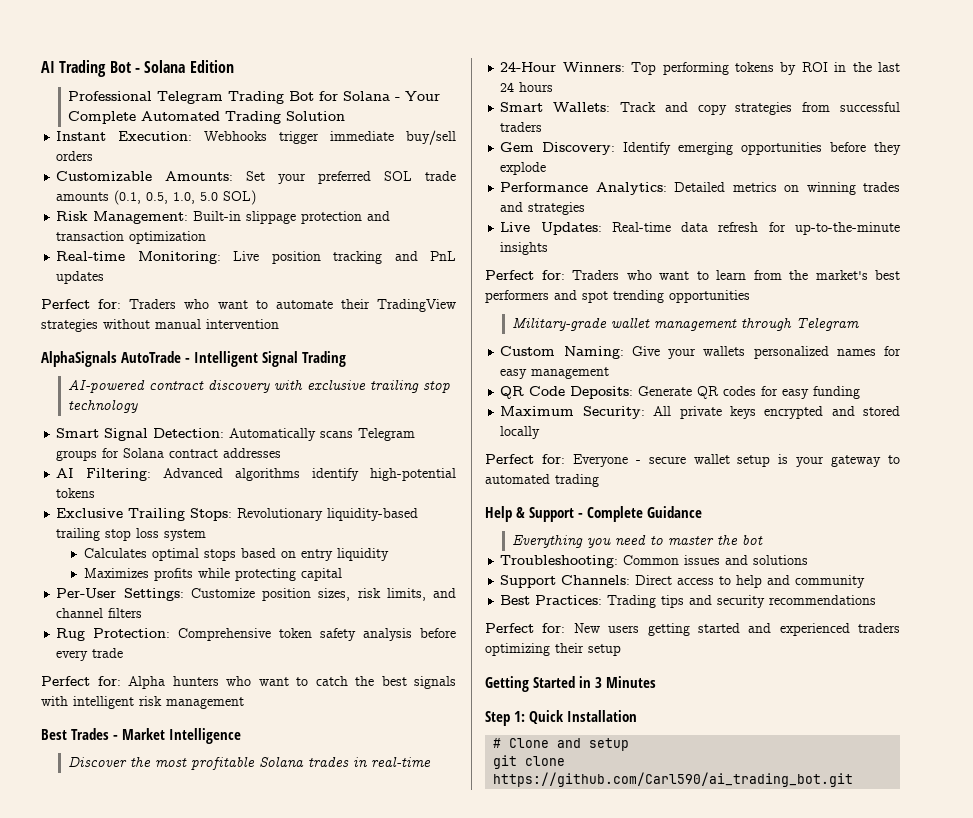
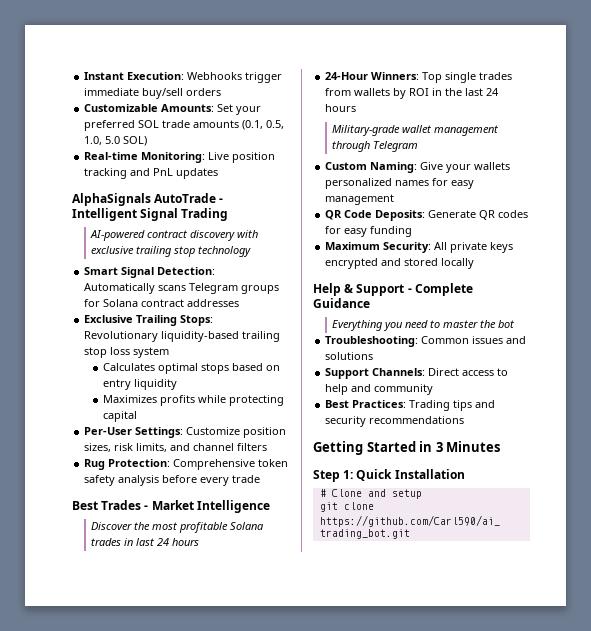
- AI Trading Bot - Solana Edition
- Professional Telegram Trading Bot for Solana - Your Complete Automated Trading Solution
- Risk Management: Built-in slippage protection and transaction optimization
- Perfect for: Traders who want to automate their TradingView strategies without manual intervention
- AI Filtering: Advanced algorithms identify high-potential tokens
- Perfect for: Alpha hunters who want to catch the best signals with intelligent risk management
- Discover the most profitable Solana trades in real-time
+ Discover the most profitable Solana trades in last 24 hours
- 24-Hour Winners: Top performing tokens by ROI in the last 24 hours
+ 24-Hour Winners: Top single trades from wallets by ROI in the last 24 hours
- Smart Wallets: Track and copy strategies from successful traders
- Gem Discovery: Identify emerging opportunities before they explode
- Performance Analytics: Detailed metrics on winning trades and strategies
- Live Updates: Real-time data refresh for up-to-the-minute insights
- Perfect for: Traders who want to learn from the market's best performers and spot trending opportunities
- Perfect for: Everyone - secure wallet setup is your gateway to automated trading
- Perfect for: New users getting started and experienced traders optimizing their setup

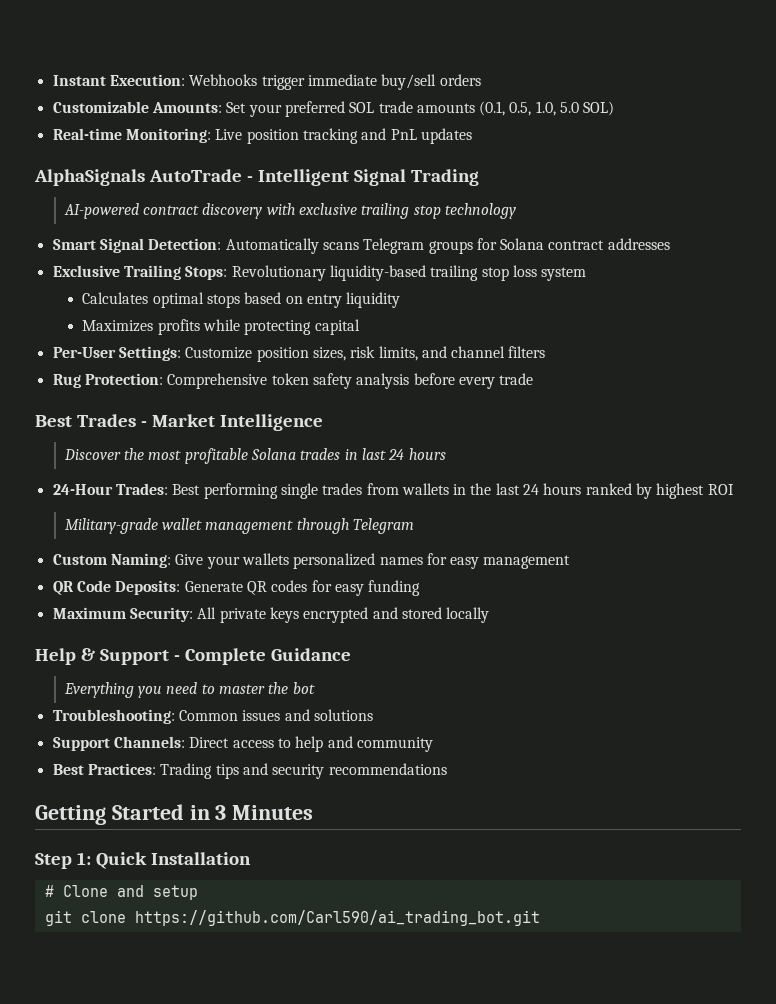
- 24-Hour Winners: Top single trades from wallets by ROI in the last 24 hours
+ 24-Hour Trades: Best performing single trades from wallets in the last 24 hours ranked by highest ROI

